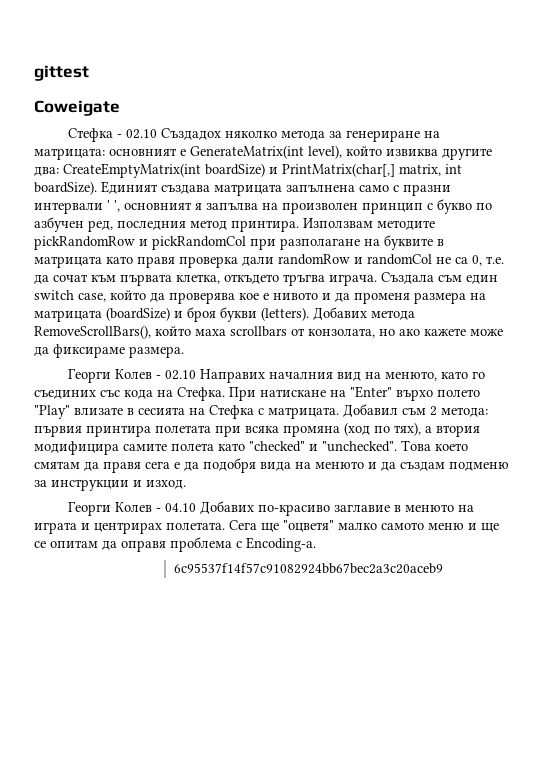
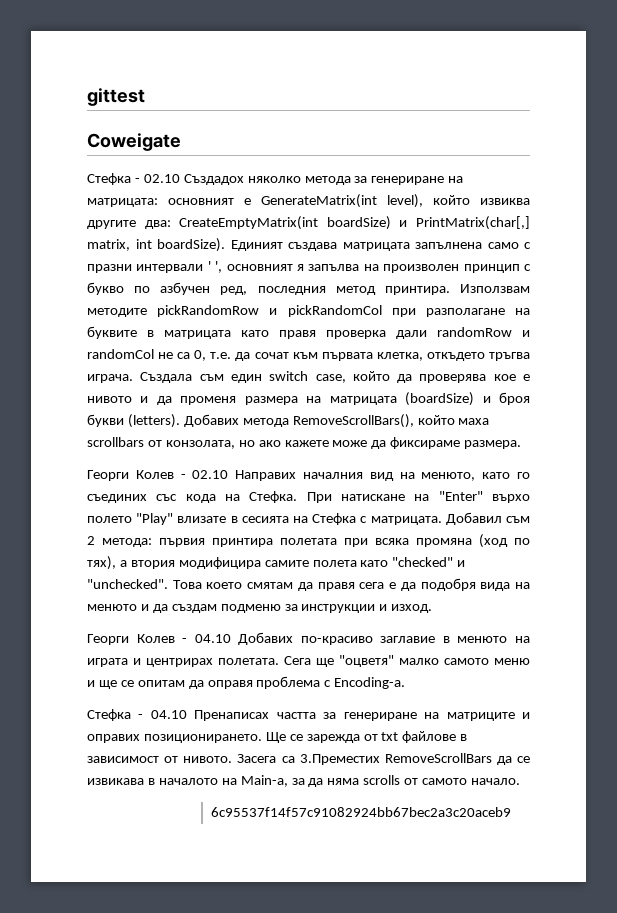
+ Стефка - 04.10 Пренаписах частта за генериране на матриците и оправих позиционирането. Ще се зарежда от txt файлове в зависимост от нивото. Засега са 3.Преместих RemoveScrollBars да се извикава в началото на Main-a, за да няма scrolls от самото начало.

